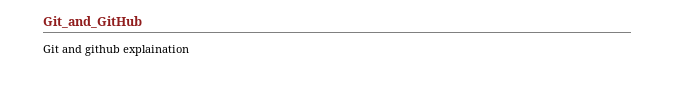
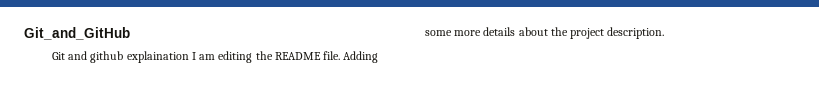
- Git and github explaination
+ Git and github explaination I am editing the README file. Adding some more details about the project description.

